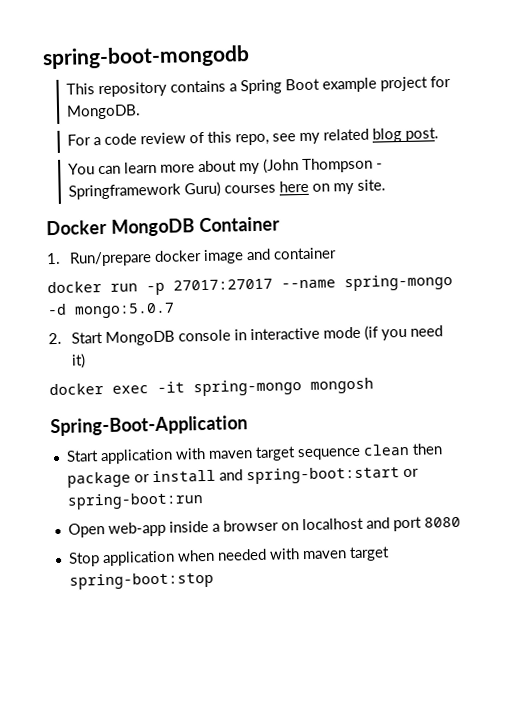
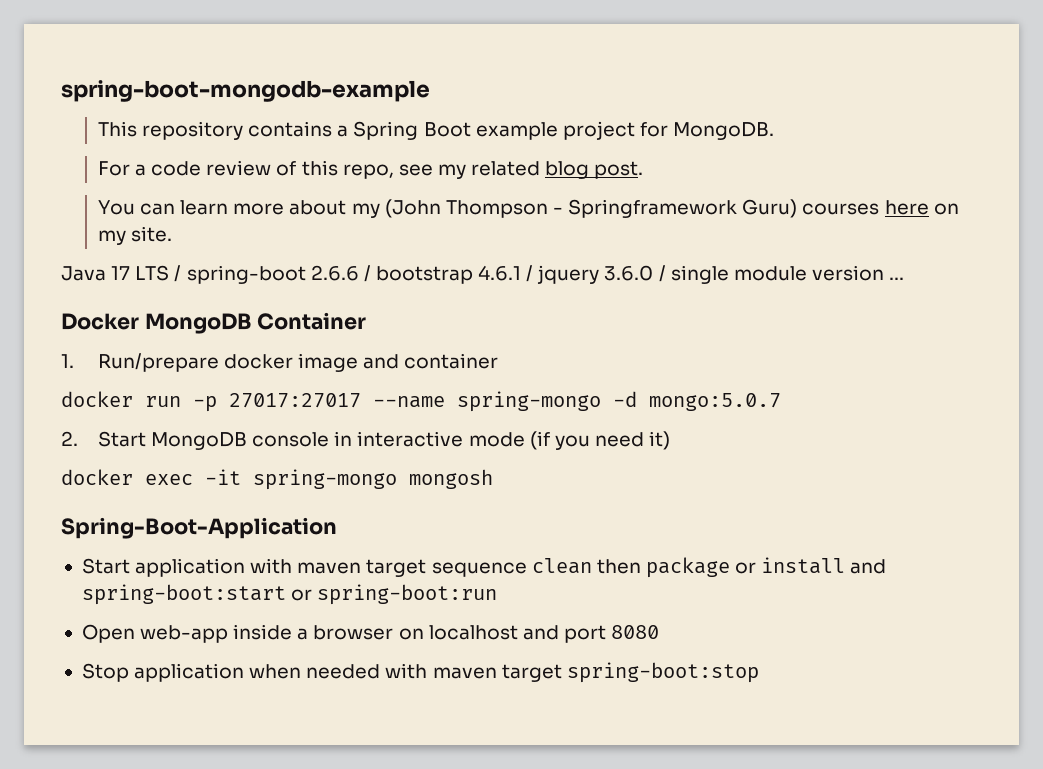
- spring-boot-mongodb
+ spring-boot-mongodb-example
+ Java 17 LTS / spring-boot 2.6.6 / bootstrap 4.6.1 / jquery 3.6.0 / single module version ...

